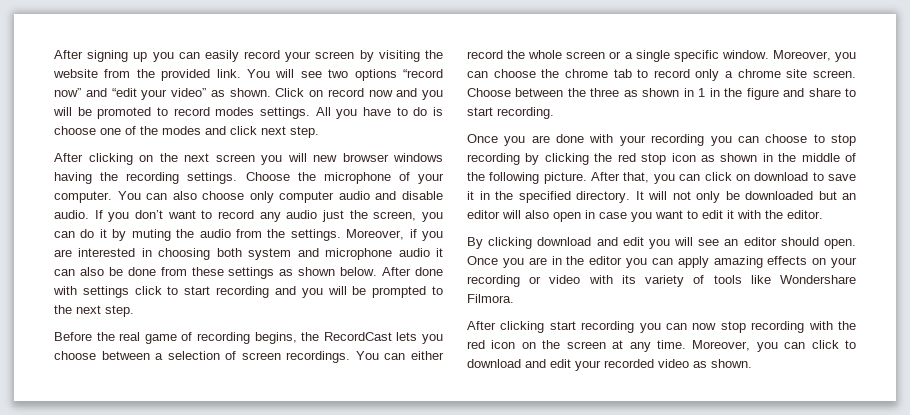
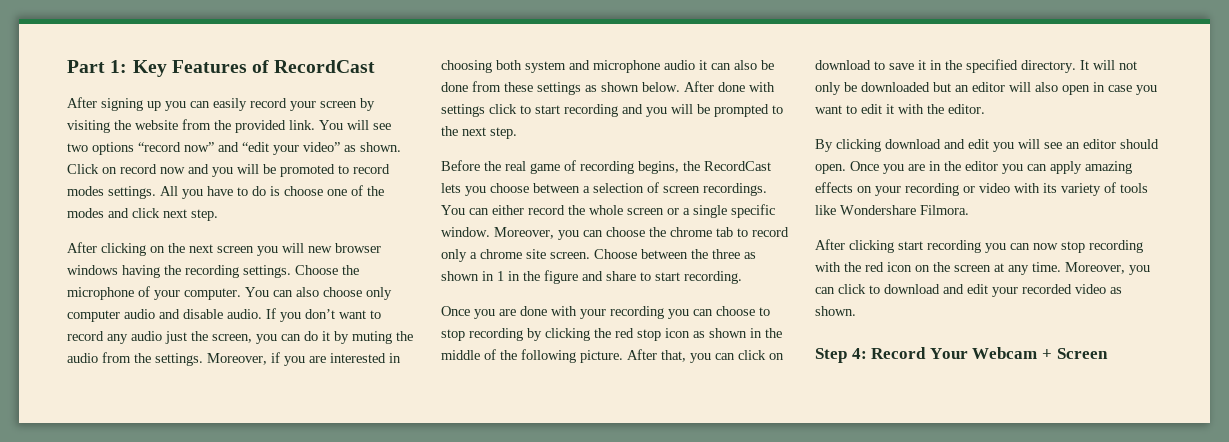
+ Part 1: Key Features of RecordCast
+ Step 4: Record Your Webcam + Screen

